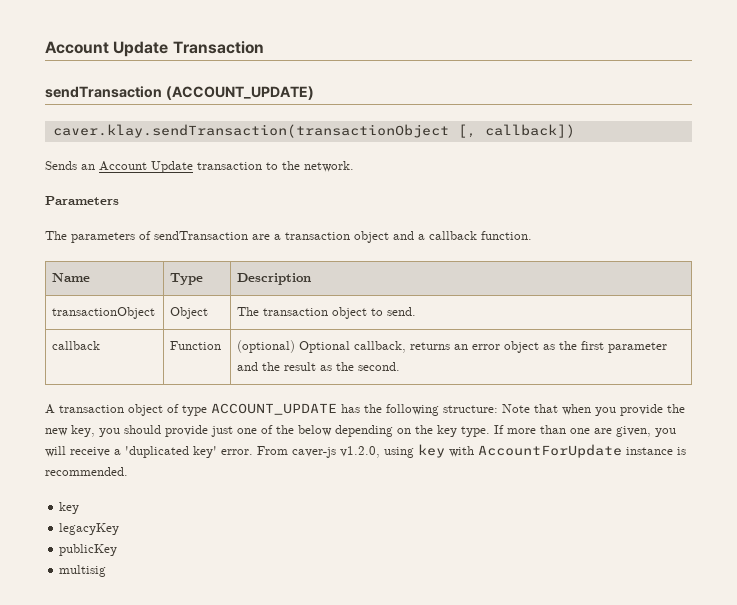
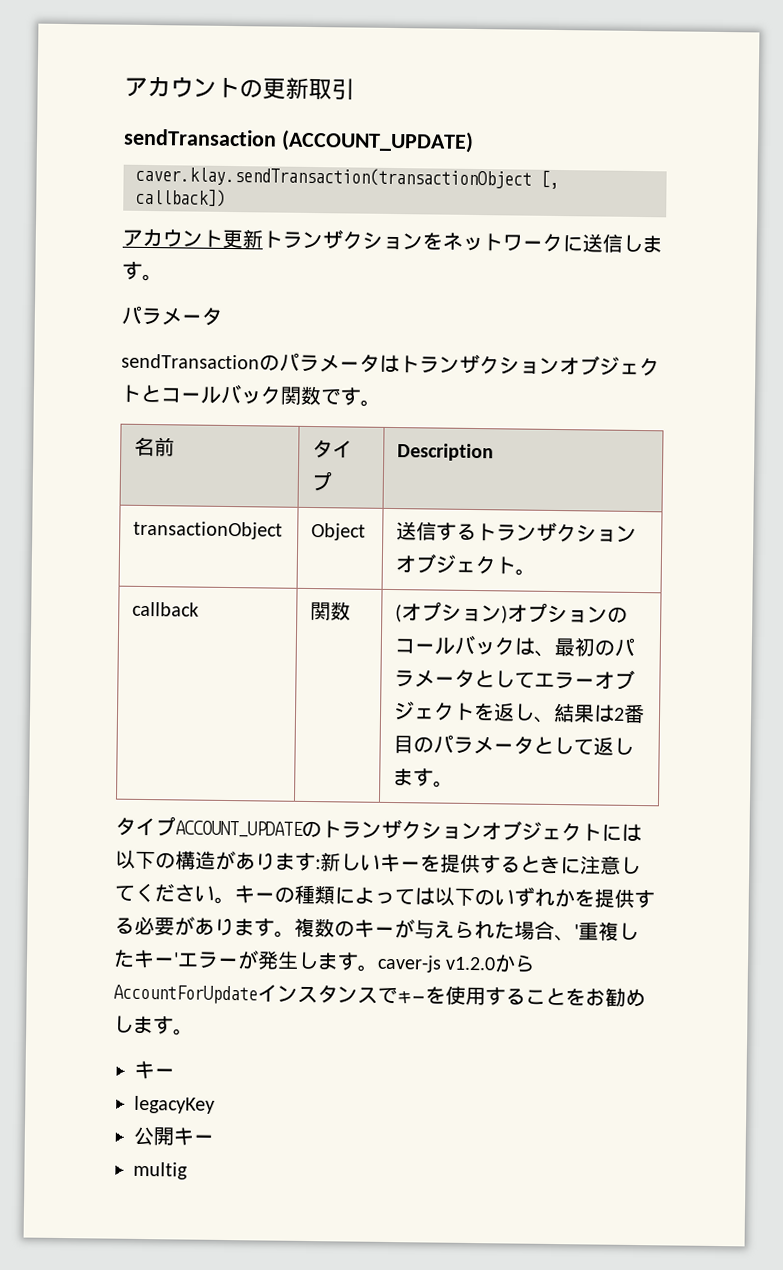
- Account Update Transaction
+ アカウントの更新取引
- Sends an Account Update transaction to the network.
- Parameters
- The parameters of sendTransaction are a transaction object and a callback function.
- Name | Type | Description
- transactionObject | Object | The transaction object to send.
- callback | Function | (optional) Optional callback, returns an error object as the first parameter and the result as the second.
- A transaction object of type ACCOUNT_UPDATE has the following structure: Note that when you provide the new key, you should provide just one of the below depending on the key type. If more than one are given, you will receive a 'duplicated key' error. From caver-js v1.2.0, using key with AccountForUpdate instance is recommended.
- key
+ アカウント更新トランザクションをネットワークに送信します。
+ パラメータ
+ sendTransactionのパラメータはトランザクションオブジェクトとコールバック関数です。
+ 名前 | タイプ | Description
+ transactionObject | Object | 送信するトランザクションオブジェクト。
+ callback | 関数 | (オプション)オプションのコールバックは、最初のパラメータとしてエラーオブジェクトを返し、結果は2番目のパラメータとして返します。
+ タイプACCOUNT_UPDATEのトランザクションオブジェクトには以下の構造があります:新しいキーを提供するときに注意してください。キーの種類によっては以下のいずれかを提供する必要があります。複数のキーが与えられた場合、'重複したキー'エラーが発生します。caver-js v1.2.0からAccountForUpdateインスタンスでキーを使用することをお勧めします。
+ キー
  legacyKey
- publicKey
- multisig
+ 公開キー
+ multig

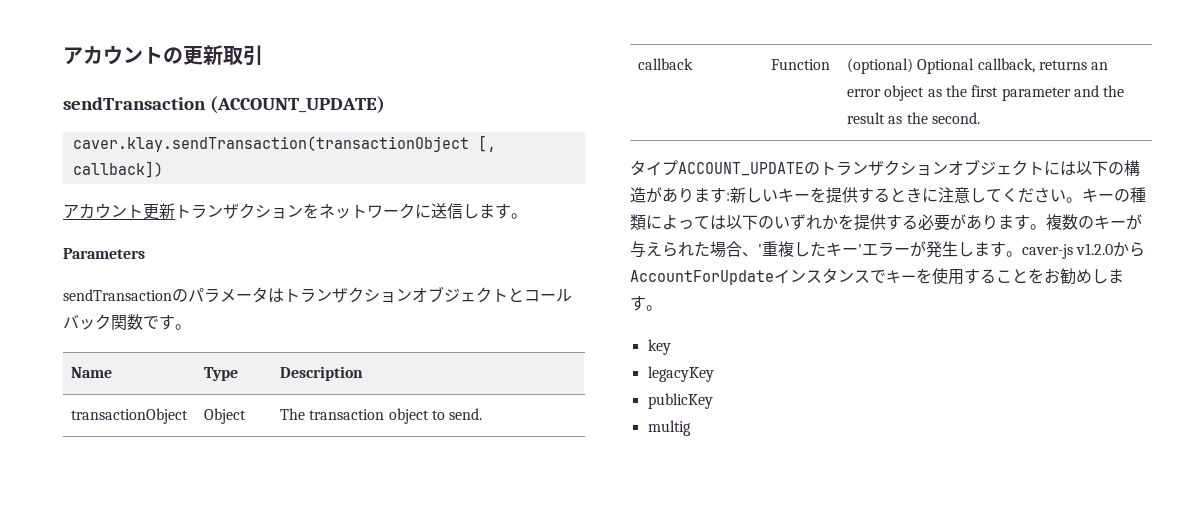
  アカウント更新トランザクションをネットワークに送信します。
- パラメータ
+ Parameters
- 名前 | タイプ | Description
+ Name | Type | Description
- transactionObject | Object | 送信するトランザクションオブジェクト。
- callback | 関数 | (オプション)オプションのコールバックは、最初のパラメータとしてエラーオブジェクトを返し、結果は2番目のパラメータとして返します。
+ transactionObject | Object | The transaction object to send.
+ callback | Function | (optional) Optional callback, returns an error object as the first parameter and the result as the second.
  複数のキーが与えられた場合、'重複したキー'エラーが発生します。caver-js v1.2.0からAccountForUpdateインスタンスでキーを使用することをお勧めします。
- キー
+ key
- 公開キー
+ publicKey

